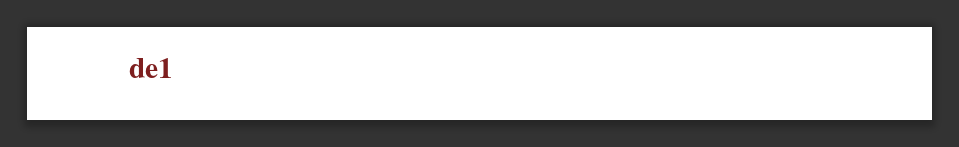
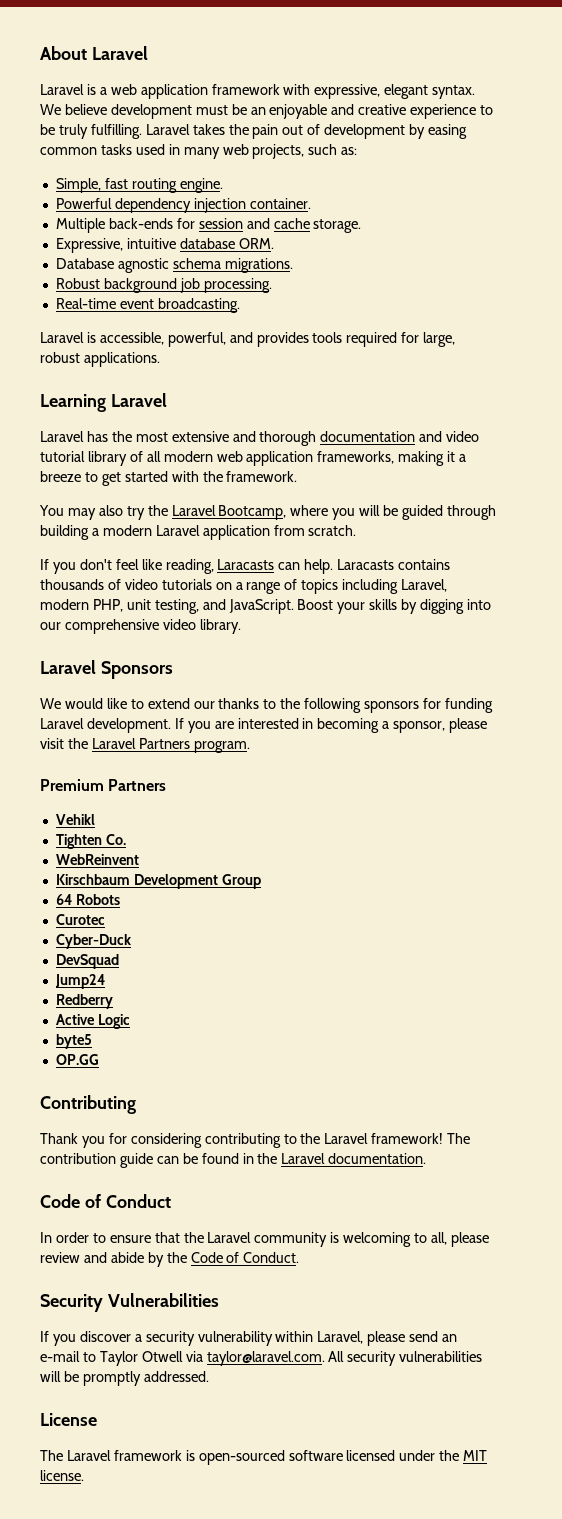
- de1
+ About Laravel
+ Laravel is a web application framework with expressive, elegant syntax. We believe development must be an enjoyable and creative experience to be truly fulfilling. Laravel takes the pain out of development by easing common tasks used in many web projects, such as:
+ Simple, fast routing engine.
+ Powerful dependency injection container.
+ Multiple back-ends for session and cache storage.
+ Expressive, intuitive database ORM.
+ Database agnostic schema migrations.
+ Robust background job processing.
+ Real-time event broadcasting.
+ Laravel is accessible, powerful, and provides tools required for large, robust applications.
+ Learning Laravel
+ Laravel has the most extensive and thorough documentation and video tutorial library of all modern web application frameworks, making it a breeze to get started with the framework.
+ You may also try the Laravel Bootcamp, where you will be guided through building a modern Laravel application from scratch.
+ If you don't feel like reading, Laracasts can help. Laracasts contains thousands of video tutorials on a range of topics including Laravel, modern PHP, unit testing, and JavaScript. Boost your skills by digging into our comprehensive video library.
+ Laravel Sponsors
+ We would like to extend our thanks to the following sponsors for funding Laravel development. If you are interested in becoming a sponsor, please visit the Laravel Partners program.
+ Premium Partners
+ Vehikl
+ Tighten Co.
+ WebReinvent
+ Kirschbaum Development Group
+ 64 Robots
+ Curotec
+ Cyber-Duck
+ DevSquad
+ Jump24
+ Redberry
+ Active Logic
+ byte5
+ OP.GG
+ Contributing
+ Thank you for considering contributing to the Laravel framework! The contribution guide can be found in the Laravel documentation.
+ Code of Conduct
+ In order to ensure that the Laravel community is welcoming to all, please review and abide by the Code of Conduct.
+ Security Vulnerabilities
+ If you discover a security vulnerability within Laravel, please send an e-mail to Taylor Otwell via taylor@laravel.com. All security vulnerabilities will be promptly addressed.
+ License
+ The Laravel framework is open-sourced software licensed under the MIT license.

